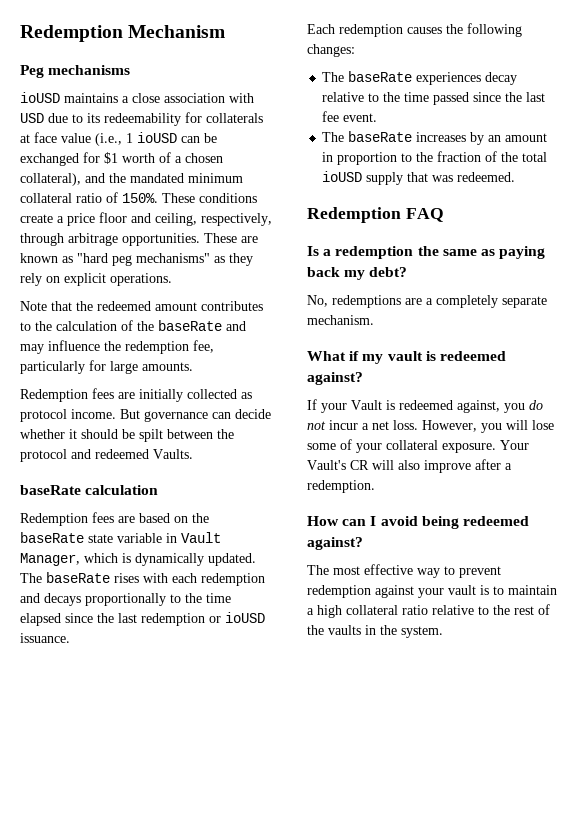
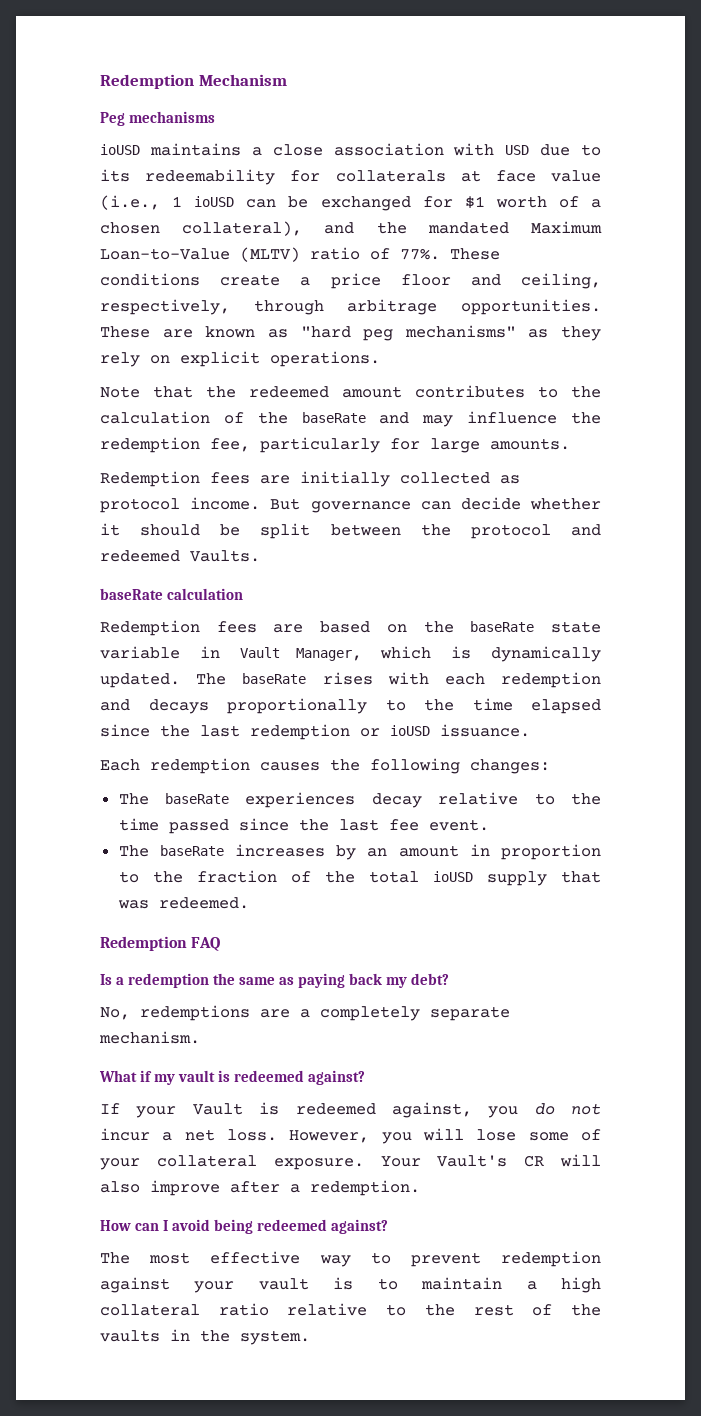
- ioUSD maintains a close association with USD due to its redeemability for collaterals at face value (i.e., 1 ioUSD can be exchanged for $1 worth of a chosen collateral), and the mandated minimum collateral ratio of 150%.
+ ioUSD maintains a close association with USD due to its redeemability for collaterals at face value (i.e., 1 ioUSD can be exchanged for $1 worth of a chosen collateral), and the mandated Maximum Loan-to-Value (MLTV) ratio of 77%.
- But governance can decide whether it should be spilt between the protocol and redeemed Vaults.
+ But governance can decide whether it should be split between the protocol and redeemed Vaults.

